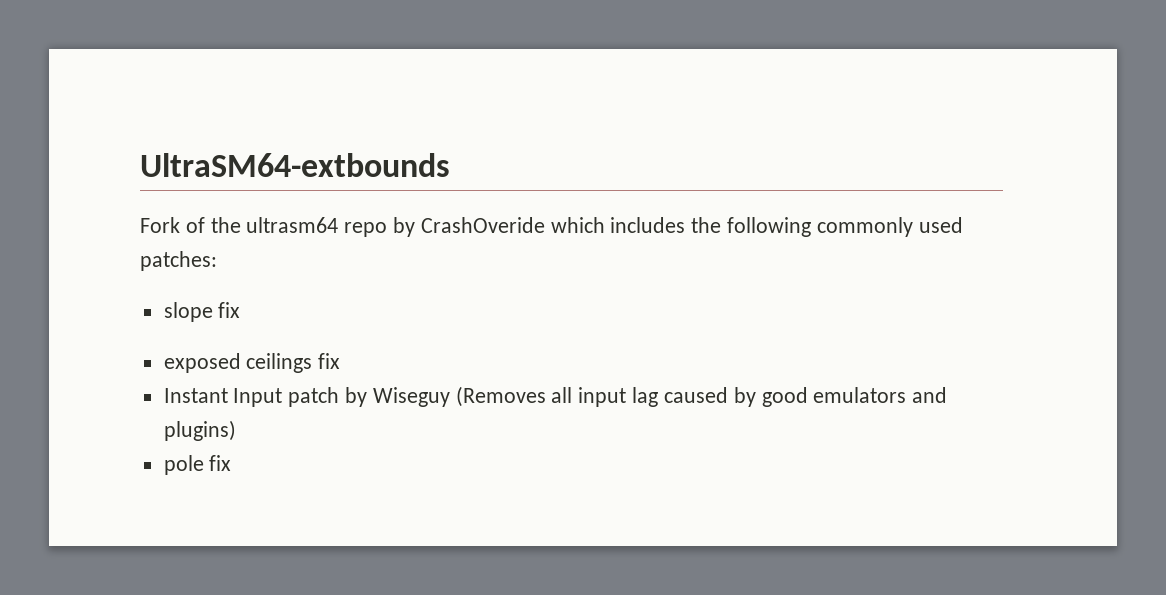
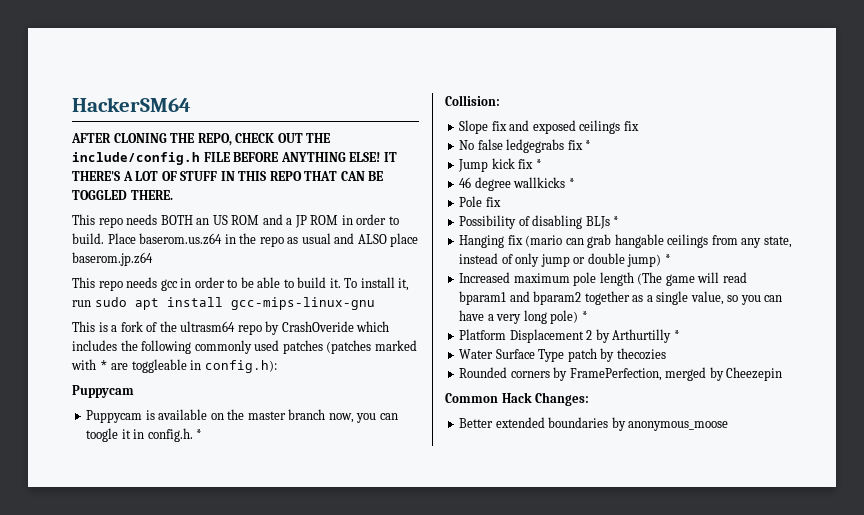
- UltraSM64-extbounds
- Fork of the ultrasm64 repo by CrashOveride which includes the following commonly used patches:
- slope fix
- exposed ceilings fix
+ HackerSM64
+ AFTER CLONING THE REPO, CHECK OUT THE include/config.h FILE BEFORE ANYTHING ELSE! IT THERE'S A LOT OF STUFF IN THIS REPO THAT CAN BE TOGGLED THERE.
+ This repo needs BOTH an US ROM and a JP ROM in order to build. Place baserom.us.z64 in the repo as usual and ALSO place baserom.jp.z64
+ This repo needs gcc in order to be able to build it. To install it, run sudo apt install gcc-mips-linux-gnu
+ This is a fork of the ultrasm64 repo by CrashOveride which includes the following commonly used patches (patches marked with * are toggleable in config.h):
+ Puppycam
+ Puppycam is available on the master branch now, you can toogle it in config.h. *
+ Collision:
+ Slope fix and exposed ceilings fix
- Instant Input patch by Wiseguy (Removes all input lag caused by good emulators and plugins)
- pole fix
+ No false ledgegrabs fix *
+ Jump kick fix *
+ 46 degree wallkicks *
+ Pole fix
+ Possibility of disabling BLJs *
+ Hanging fix (mario can grab hangable ceilings from any state, instead of only jump or double jump) *
+ Increased maximum pole length (The game will read bparam1 and bparam2 together as a single value, so you can have a very long pole) *
+ Platform Displacement 2 by Arthurtilly *
+ Water Surface Type patch by thecozies
+ Rounded corners by FramePerfection, merged by Cheezepin
+ Common Hack Changes:
+ Better extended boundaries by anonymous_moose

